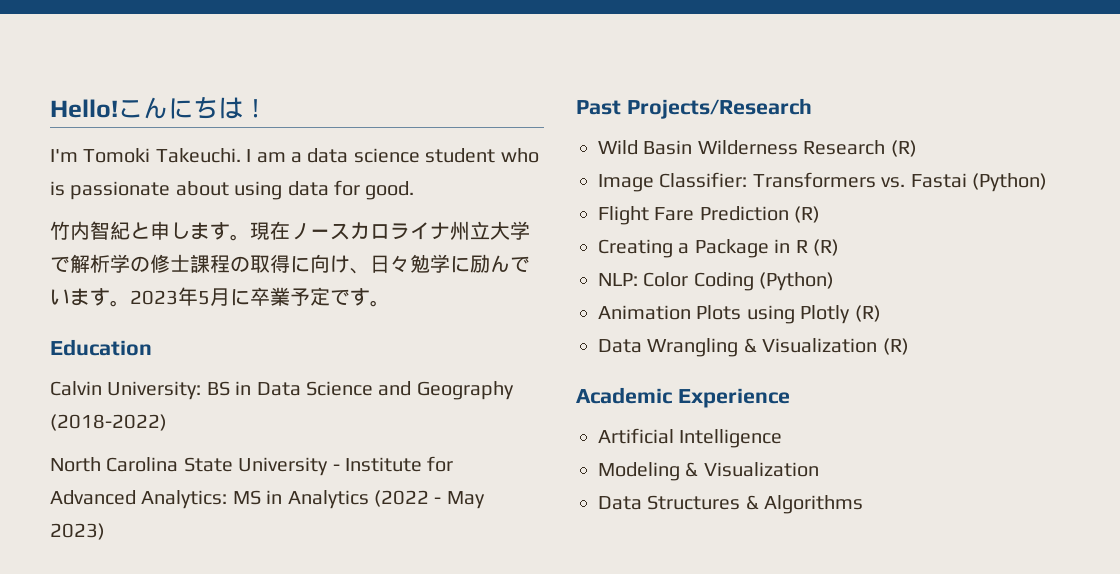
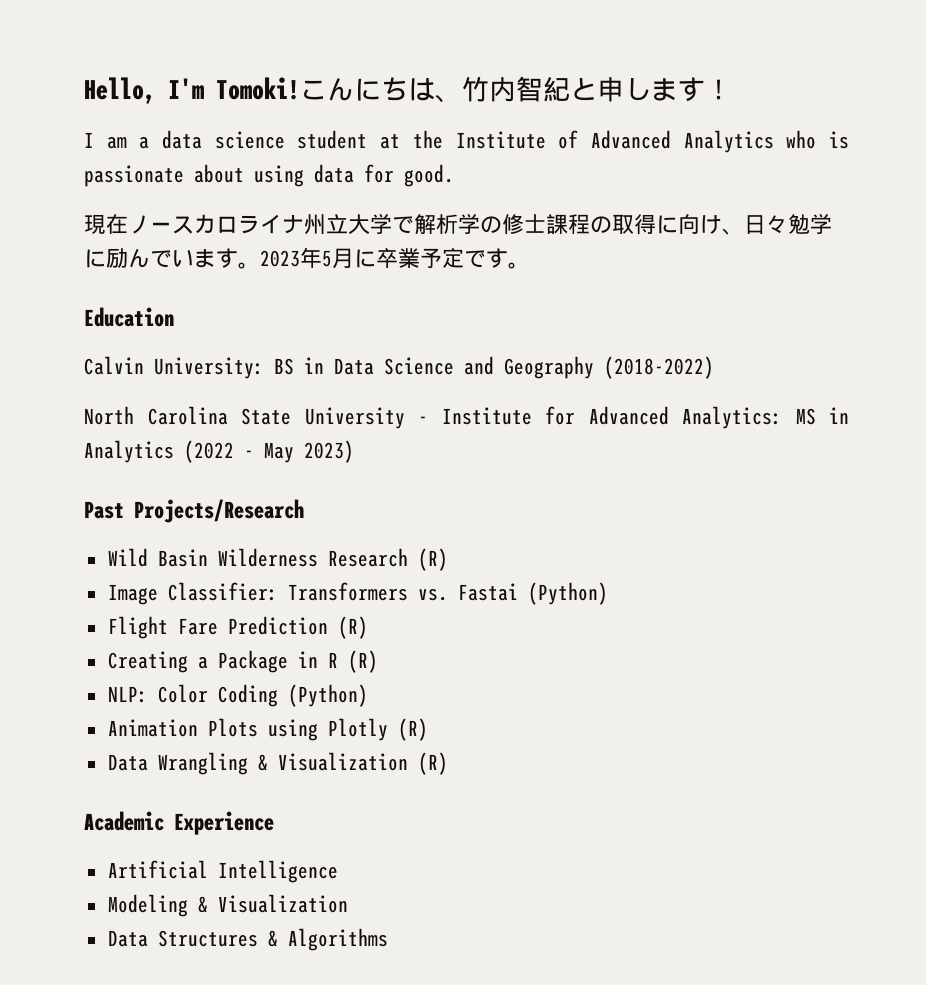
- Hello!こんにちは！
- I'm Tomoki Takeuchi. I am a data science student who is passionate about using data for good.
+ Hello, I'm Tomoki!こんにちは、竹内智紀と申します！
+ I am a data science student at the Institute of Advanced Analytics who is passionate about using data for good.
- 竹内智紀と申します。

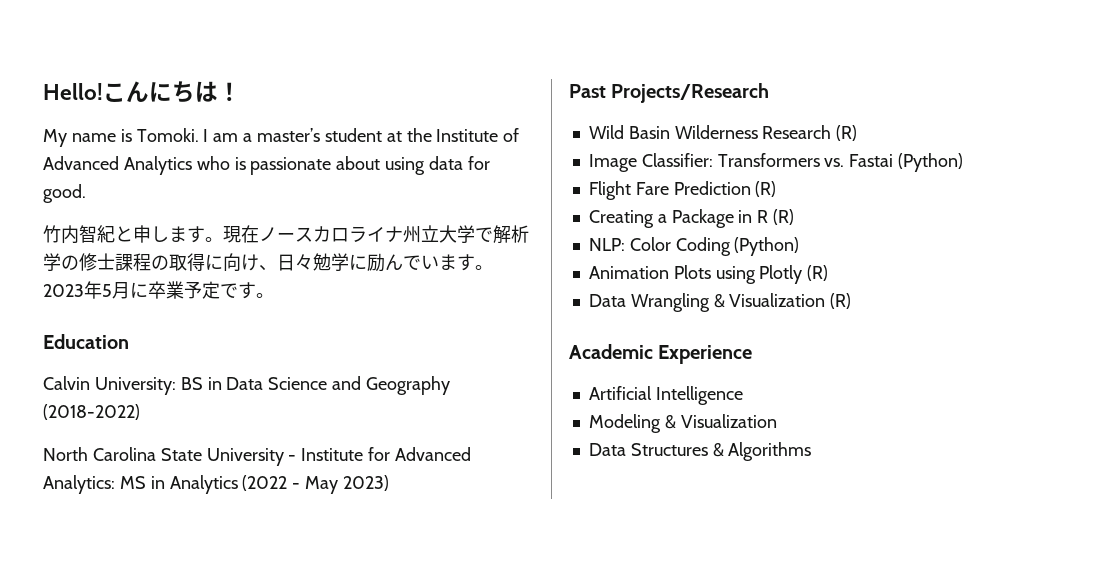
- Hello, I'm Tomoki!こんにちは、竹内智紀と申します！
- I am a data science student at the Institute of Advanced Analytics who is passionate about using data for good.
+ Hello!こんにちは！
+ My name is Tomoki. I am a master’s student at the Institute of Advanced Analytics who is passionate about using data for good.
+ 竹内智紀と申します。

